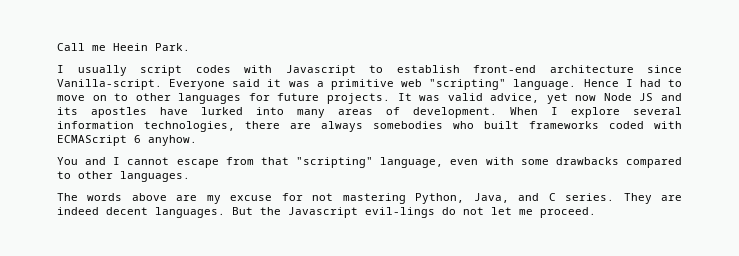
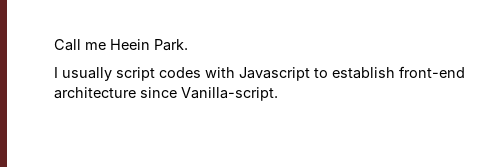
- Everyone said it was a primitive web "scripting" language. Hence I had to move on to other languages for future projects. It was valid advice, yet now Node JS and its apostles have lurked into many areas of development. When I explore several information technologies, there are always somebodies who built frameworks coded with ECMAScript 6 anyhow.
- You and I cannot escape from that "scripting" language, even with some drawbacks compared to other languages.
- The words above are my excuse for not mastering Python, Java, and C series. They are indeed decent languages. But the Javascript evil-lings do not let me proceed.

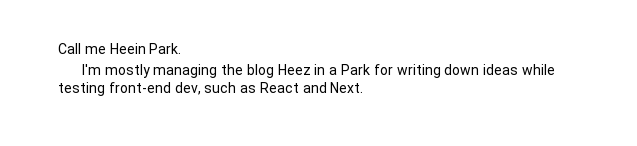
- I usually script codes with Javascript to establish front-end architecture since Vanilla-script.
+ I'm mostly managing the blog Heez in a Park for writing down ideas while testing front-end dev, such as React and Next.

